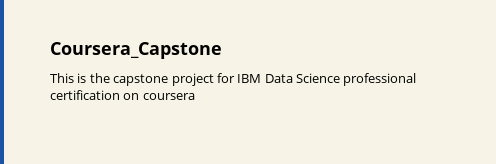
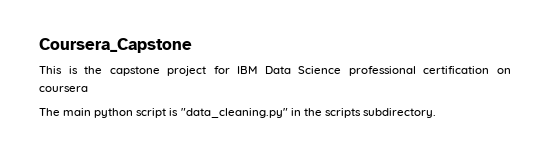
+ The main python script is "data_cleaning.py" in the scripts subdirectory.

